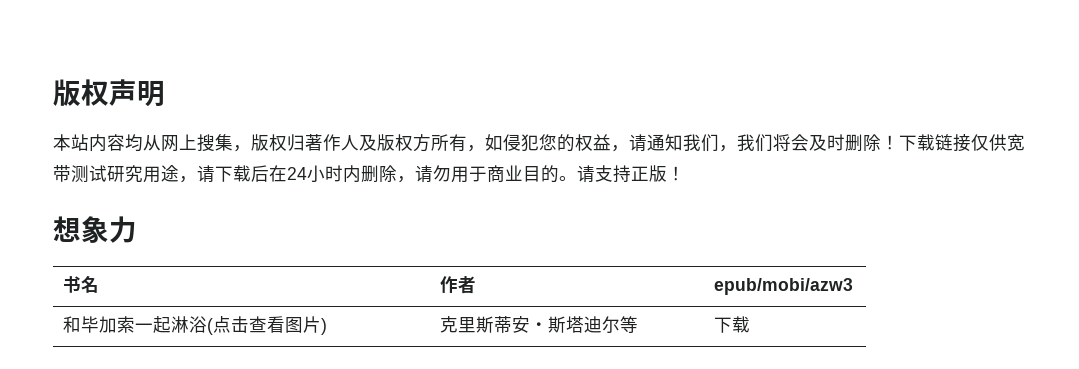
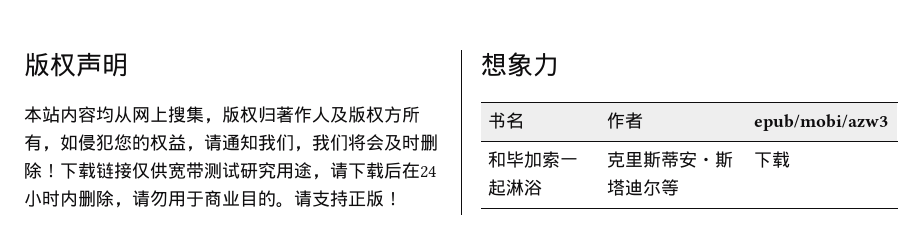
- 和毕加索一起淋浴(点击查看图片) | 克里斯蒂安・斯塔迪尔等 | 下载
+ 和毕加索一起淋浴 | 克里斯蒂安・斯塔迪尔等 | 下载

